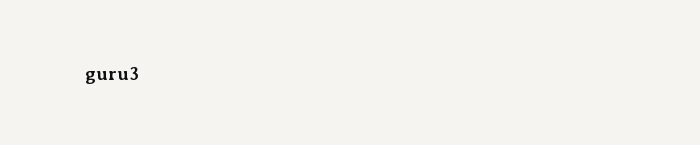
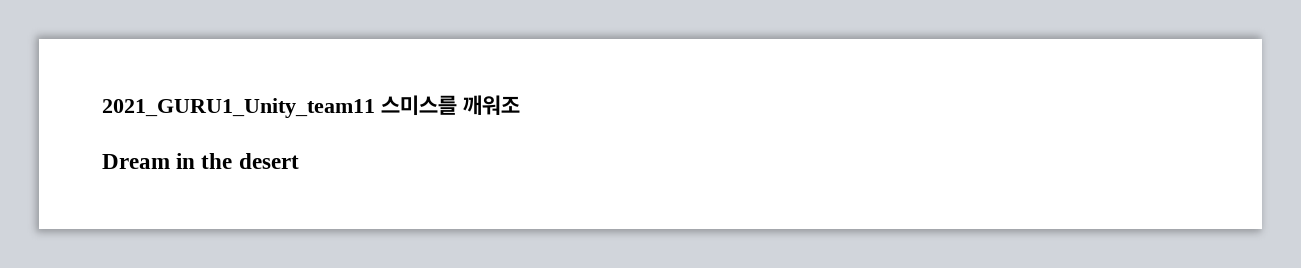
- guru3
+ 2021_GURU1_Unity_team11 스미스를 깨워조
+ Dream in the desert

